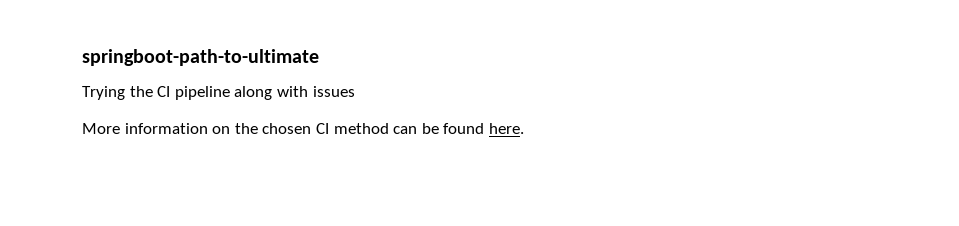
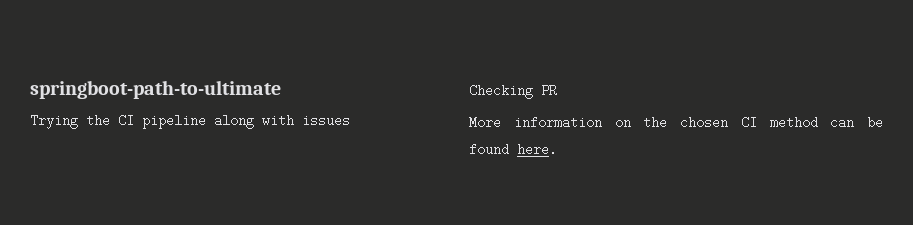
+ Checking PR

